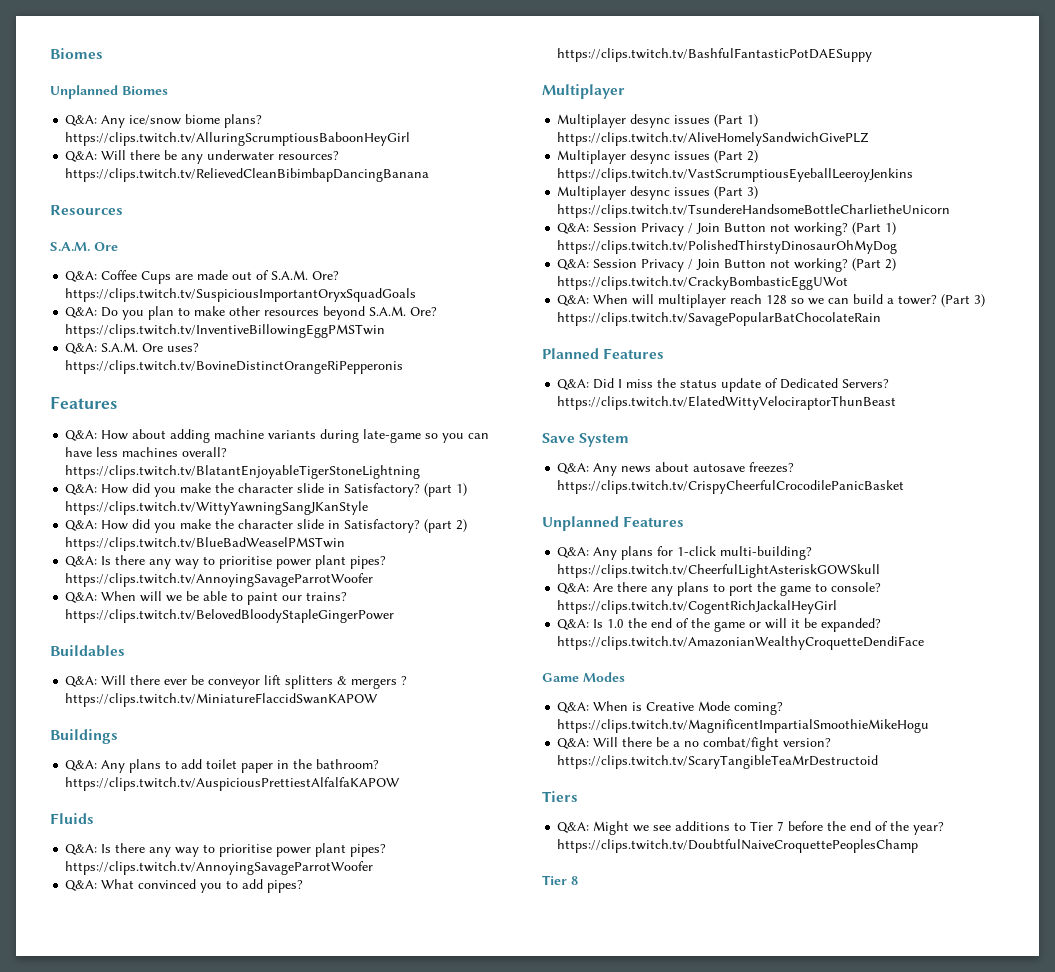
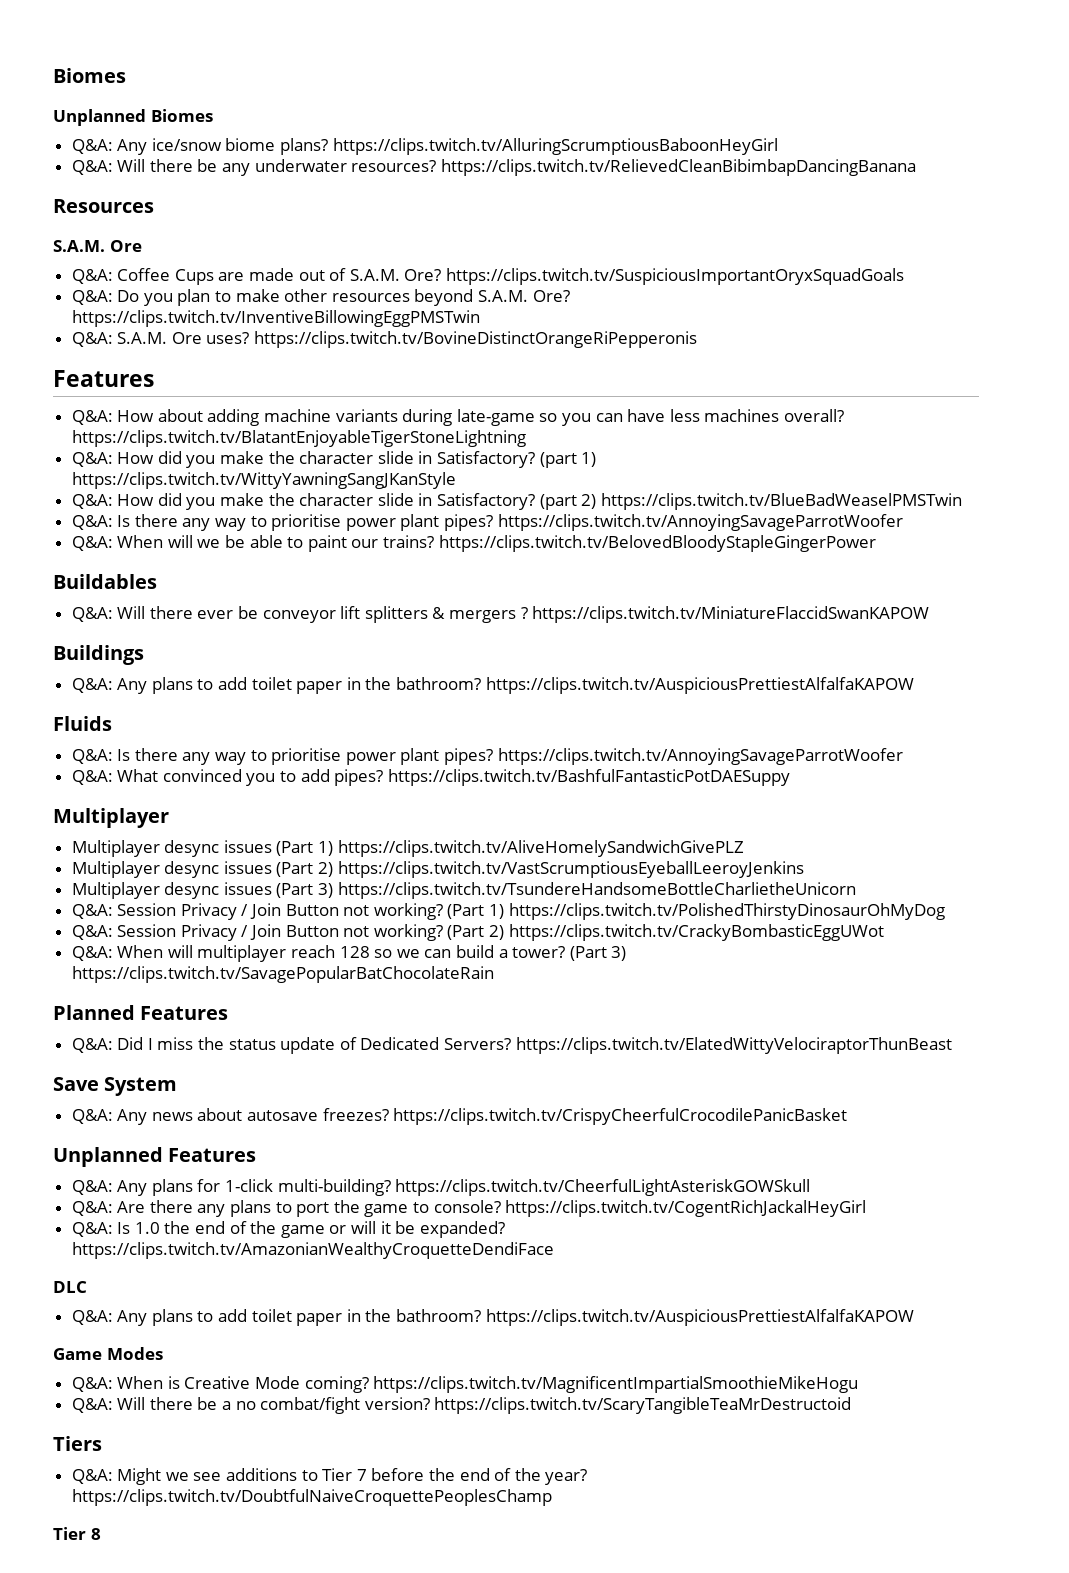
+ DLC
+ Q&A: Any plans to add toilet paper in the bathroom? https://clips.twitch.tv/AuspiciousPrettiestAlfalfaKAPOW

